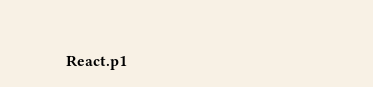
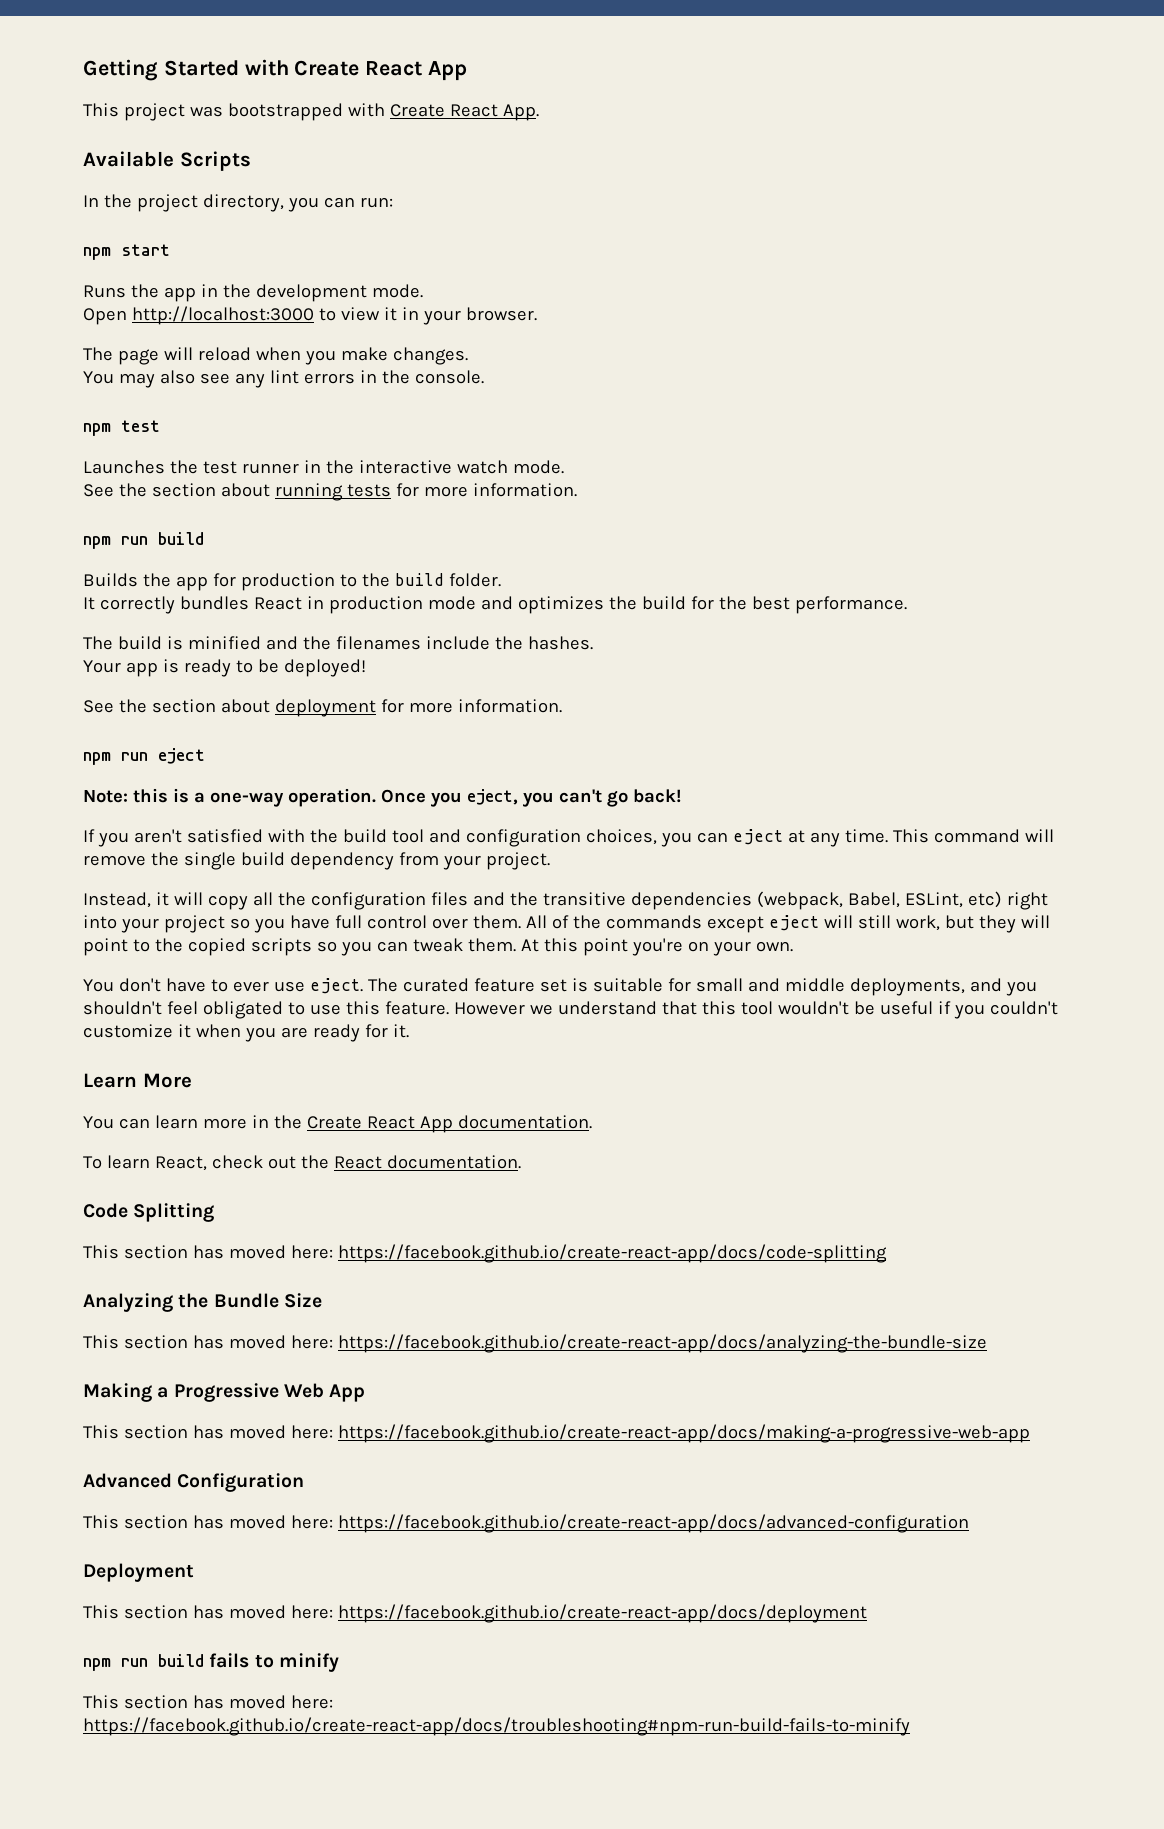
- React.p1
+ Getting Started with Create React App
+ This project was bootstrapped with Create React App.
+ Available Scripts
+ In the project directory, you can run:
+ npm start
+ Runs the app in the development mode.
+ Open http://localhost:3000 to view it in your browser.
+ The page will reload when you make changes.
+ You may also see any lint errors in the console.
+ npm test
+ Launches the test runner in the interactive watch mode.
+ See the section about running tests for more information.
+ npm run build
+ Builds the app for production to the build folder.
+ It correctly bundles React in production mode and optimizes the build for the best performance.
+ The build is minified and the filenames include the hashes.
+ Your app is ready to be deployed!
+ See the section about deployment for more information.
+ npm run eject
+ Note: this is a one-way operation. Once you eject, you can't go back!
+ If you aren't satisfied with the build tool and configuration choices, you can eject at any time. This command will remove the single build dependency from your project.
+ Instead, it will copy all the configuration files and the transitive dependencies (webpack, Babel, ESLint, etc) right into your project so you have full control over them. All of the commands except eject will still work, but they will point to the copied scripts so you can tweak them. At this point you're on your own.
+ You don't have to ever use eject. The curated feature set is suitable for small and middle deployments, and you shouldn't feel obligated to use this feature. However we understand that this tool wouldn't be useful if you couldn't customize it when you are ready for it.
+ Learn More
+ You can learn more in the Create React App documentation.
+ To learn React, check out the React documentation.
+ Code Splitting
+ This section has moved here: https://facebook.github.io/create-react-app/docs/code-splitting
+ Analyzing the Bundle Size
+ This section has moved here: https://facebook.github.io/create-react-app/docs/analyzing-the-bundle-size
+ Making a Progressive Web App
+ This section has moved here: https://facebook.github.io/create-react-app/docs/making-a-progressive-web-app
+ Advanced Configuration
+ This section has moved here: https://facebook.github.io/create-react-app/docs/advanced-configuration
+ Deployment
+ This section has moved here: https://facebook.github.io/create-react-app/docs/deployment
+ npm run build fails to minify
+ This section has moved here: https://facebook.github.io/create-react-app/docs/troubleshooting#npm-run-build-fails-to-minify

